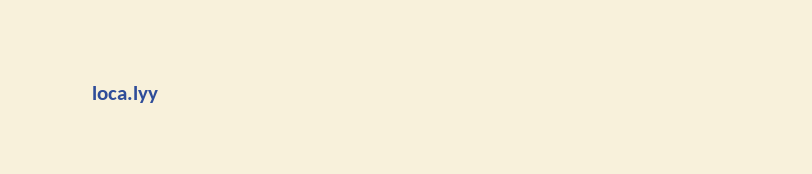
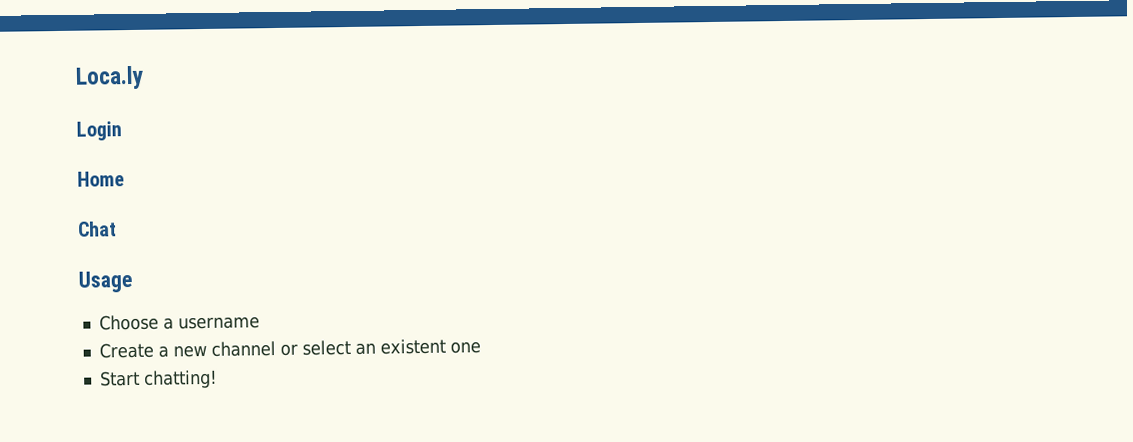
- loca.lyy
+ Loca.ly
+ Login
+ Home
+ Chat
+ Usage
+ Choose a username
+ Create a new channel or select an existent one
+ Start chatting!

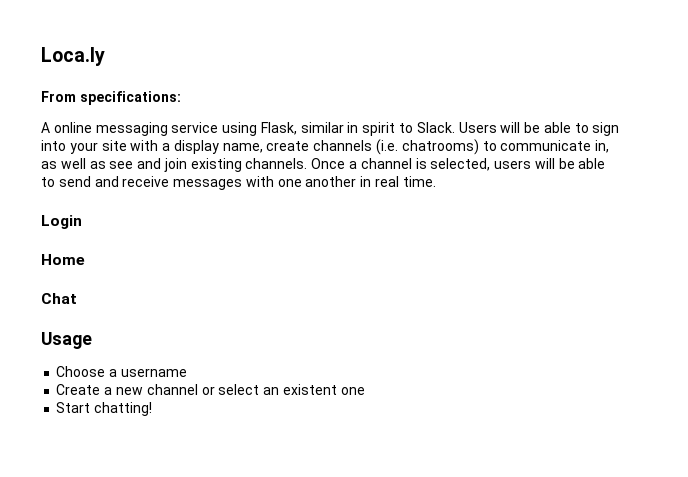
+ From specifications:
+ A online messaging service using Flask, similar in spirit to Slack. Users will be able to sign into your site with a display name, create channels (i.e. chatrooms) to communicate in, as well as see and join existing channels. Once a channel is selected, users will be able to send and receive messages with one another in real time.

